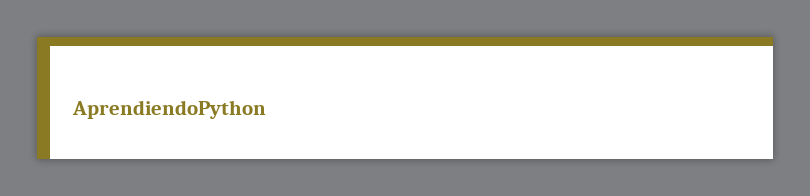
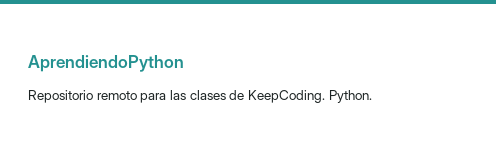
+ Repositorio remoto para las clases de KeepCoding. Python.

